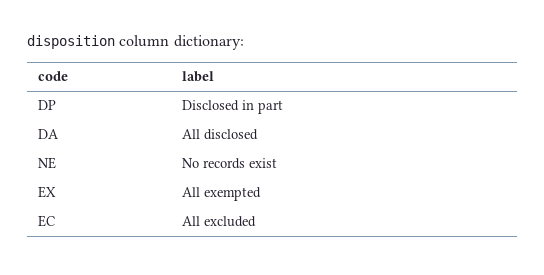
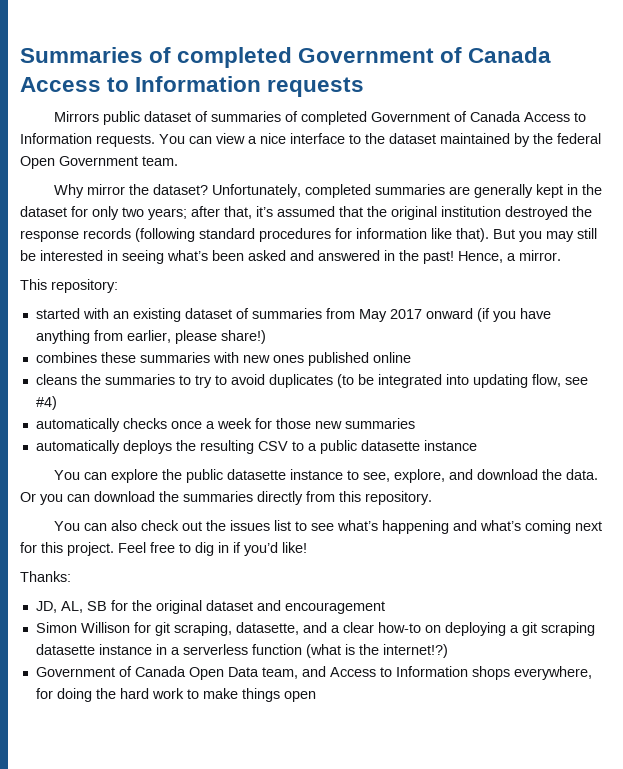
- disposition column dictionary:
- code | label
- DP | Disclosed in part
- DA | All disclosed
- NE | No records exist
- EX | All exempted
- EC | All excluded
+ Summaries of completed Government of Canada Access to Information requests
+ Mirrors public dataset of summaries of completed Government of Canada Access to Information requests. You can view a nice interface to the dataset maintained by the federal Open Government team.
+ Why mirror the dataset? Unfortunately, completed summaries are generally kept in the dataset for only two years; after that, it’s assumed that the original institution destroyed the response records (following standard procedures for information like that). But you may still be interested in seeing what’s been asked and answered in the past! Hence, a mirror.
+ This repository:
+ started with an existing dataset of summaries from May 2017 onward (if you have anything from earlier, please share!)
+ combines these summaries with new ones published online
+ cleans the summaries to try to avoid duplicates (to be integrated into updating flow, see #4)
+ automatically checks once a week for those new summaries
+ automatically deploys the resulting CSV to a public datasette instance
+ You can explore the public datasette instance to see, explore, and download the data. Or you can download the summaries directly from this repository.
+ You can also check out the issues list to see what’s happening and what’s coming next for this project. Feel free to dig in if you’d like!
+ Thanks:
+ JD, AL, SB for the original dataset and encouragement
+ Simon Willison for git scraping, datasette, and a clear how-to on deploying a git scraping datasette instance in a serverless function (what is the internet!?)
+ Government of Canada Open Data team, and Access to Information shops everywhere, for doing the hard work to make things open

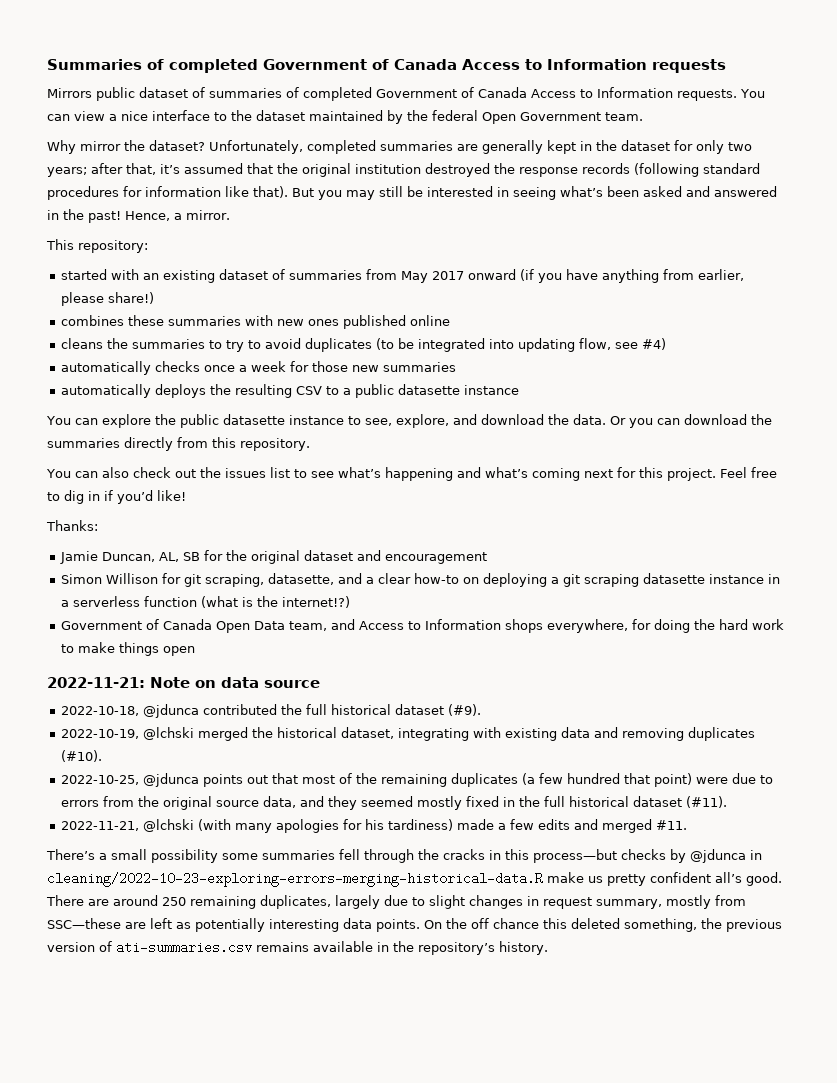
- JD, AL, SB for the original dataset and encouragement
+ Jamie Duncan, AL, SB for the original dataset and encouragement
+ 2022-11-21: Note on data source
+ 2022-10-18, @jdunca contributed the full historical dataset (#9).
+ 2022-10-19, @lchski merged the historical dataset, integrating with existing data and removing duplicates (#10).
+ 2022-10-25, @jdunca points out that most of the remaining duplicates (a few hundred that point) were due to errors from the original source data, and they seemed mostly fixed in the full historical dataset (#11).
+ 2022-11-21, @lchski (with many apologies for his tardiness) made a few edits and merged #11.
+ There’s a small possibility some summaries fell through the cracks in this process—but checks by @jdunca in cleaning/2022-10-23-exploring-errors-merging-historical-data.R make us pretty confident all’s good. There are around 250 remaining duplicates, largely due to slight changes in request summary, mostly from SSC—these are left as potentially interesting data points. On the off chance this deleted something, the previous version of ati-summaries.csv remains available in the repository’s history.

